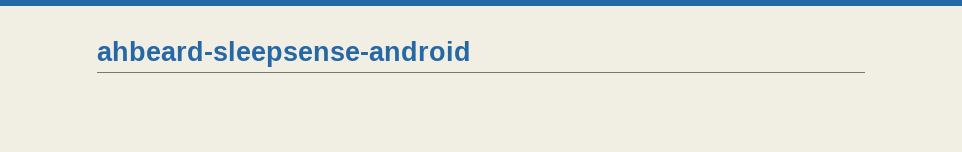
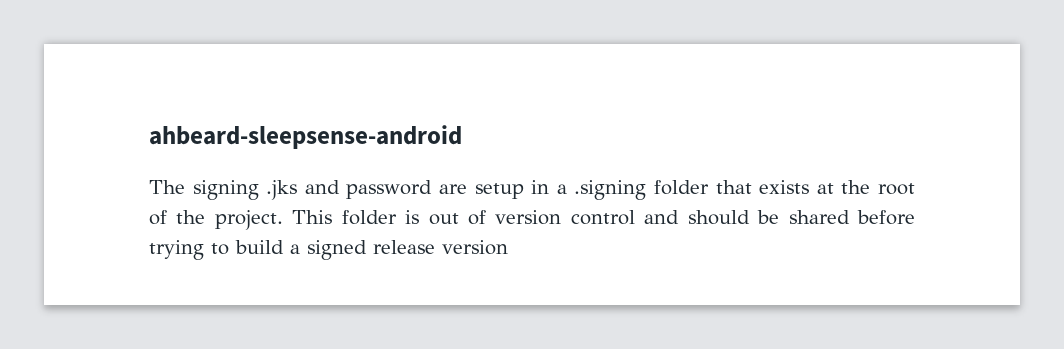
+ The signing .jks and password are setup in a .signing folder that exists at the root of the project. This folder is out of version control and should be shared before trying to build a signed release version

